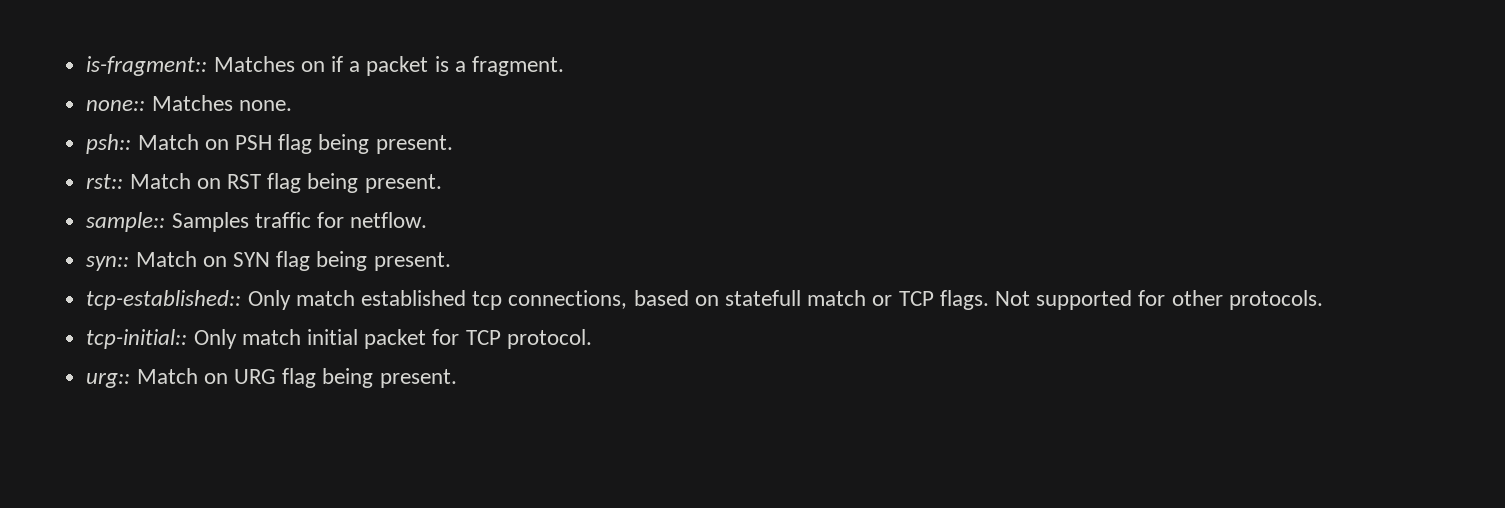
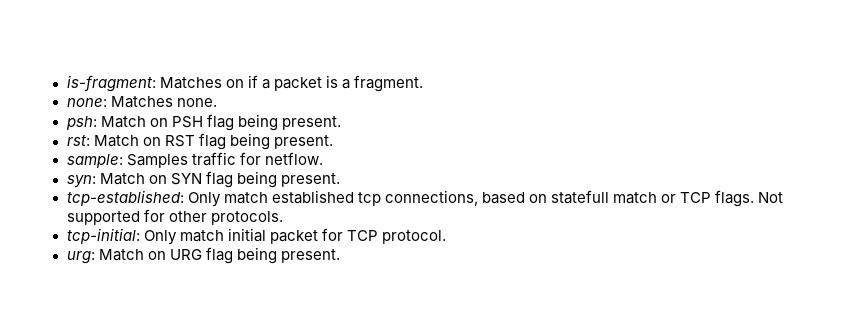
- is-fragment:: Matches on if a packet is a fragment.
+ is-fragment: Matches on if a packet is a fragment.
- none:: Matches none.
+ none: Matches none.
- psh:: Match on PSH flag being present.
+ psh: Match on PSH flag being present.
- rst:: Match on RST flag being present.
+ rst: Match on RST flag being present.
- sample:: Samples traffic for netflow.
+ sample: Samples traffic for netflow.
- syn:: Match on SYN flag being present.
+ syn: Match on SYN flag being present.
- tcp-established:: Only match established tcp connections, based on statefull match or TCP flags.
+ tcp-established: Only match established tcp connections, based on statefull match or TCP flags.
- tcp-initial:: Only match initial packet for TCP protocol.
+ tcp-initial: Only match initial packet for TCP protocol.
- urg:: Match on URG flag being present.
+ urg: Match on URG flag being present.

